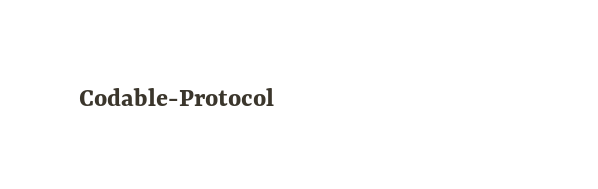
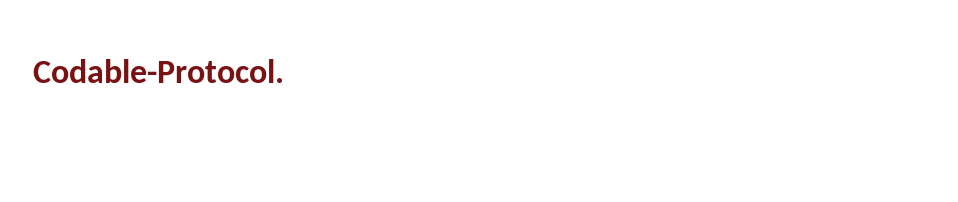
- Codable-Protocol
+ Codable-Protocol.

